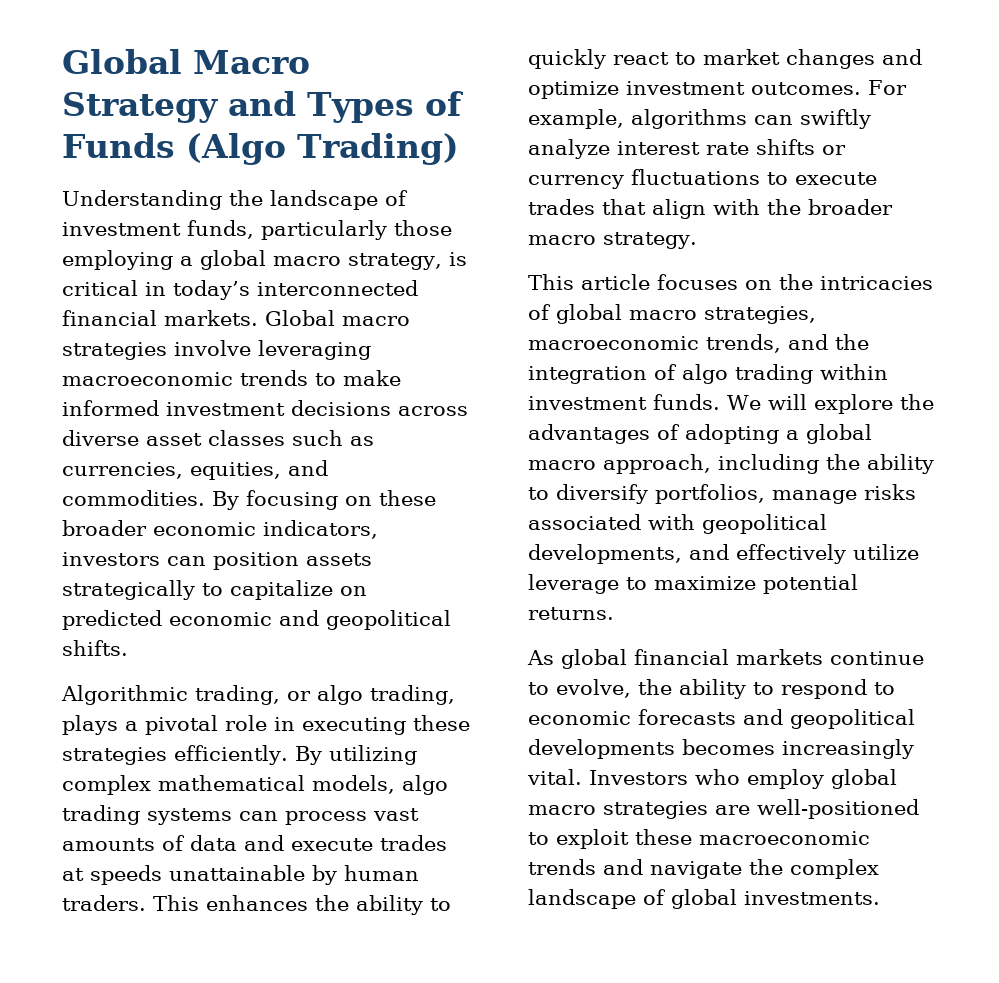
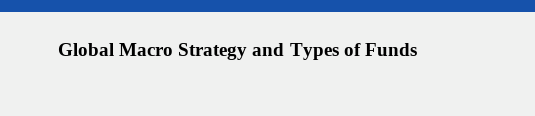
- Global Macro Strategy and Types of Funds (Algo Trading)
- Understanding the landscape of investment funds, particularly those employing a global macro strategy, is critical in today’s interconnected financial markets. Global macro strategies involve leveraging macroeconomic trends to make informed investment decisions across diverse asset classes such as currencies, equities, and commodities. By focusing on these broader economic indicators, investors can position assets strategically to capitalize on predicted economic and geopolitical shifts.
- Algorithmic trading, or algo trading, plays a pivotal role in executing these strategies efficiently. By utilizing complex mathematical models, algo trading systems can process vast amounts of data and execute trades at speeds unattainable by human traders. This enhances the ability to quickly react to market changes and optimize investment outcomes. For example, algorithms can swiftly analyze interest rate shifts or currency fluctuations to execute trades that align with the broader macro strategy.
- This article focuses on the intricacies of global macro strategies, macroeconomic trends, and the integration of algo trading within investment funds. We will explore the advantages of adopting a global macro approach, including the ability to diversify portfolios, manage risks associated with geopolitical developments, and effectively utilize leverage to maximize potential returns.
- As global financial markets continue to evolve, the ability to respond to economic forecasts and geopolitical developments becomes increasingly vital. Investors who employ global macro strategies are well-positioned to exploit these macroeconomic trends and navigate the complex landscape of global investments.
+ Global Macro Strategy and Types of Funds

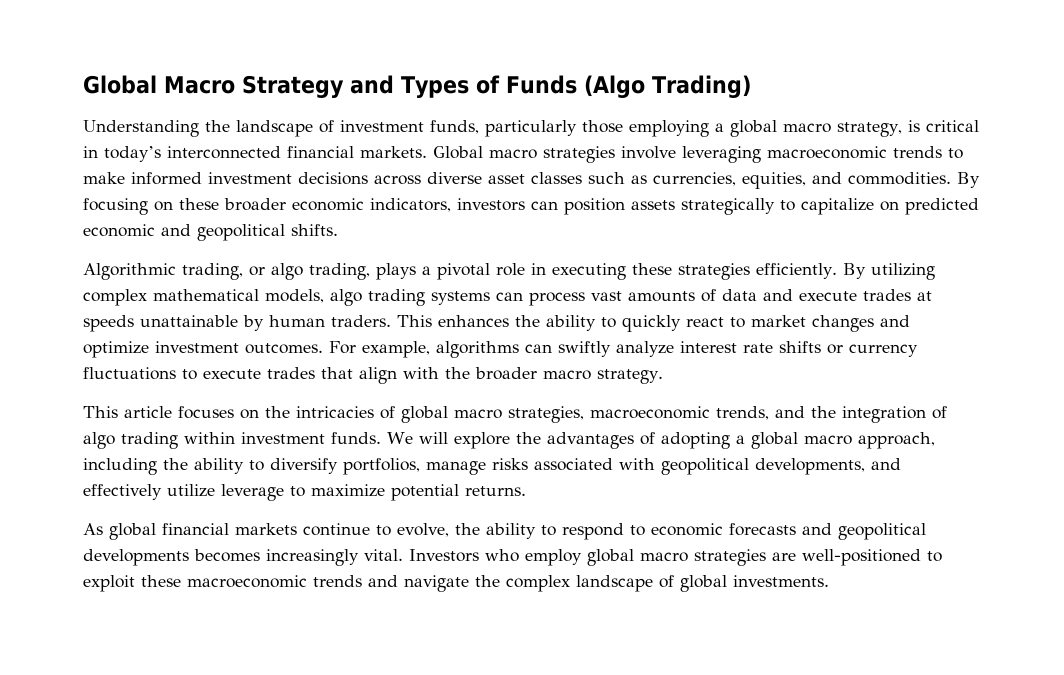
- Global Macro Strategy and Types of Funds
+ Global Macro Strategy and Types of Funds (Algo Trading)
+ Understanding the landscape of investment funds, particularly those employing a global macro strategy, is critical in today’s interconnected financial markets. Global macro strategies involve leveraging macroeconomic trends to make informed investment decisions across diverse asset classes such as currencies, equities, and commodities. By focusing on these broader economic indicators, investors can position assets strategically to capitalize on predicted economic and geopolitical shifts.
+ Algorithmic trading, or algo trading, plays a pivotal role in executing these strategies efficiently. By utilizing complex mathematical models, algo trading systems can process vast amounts of data and execute trades at speeds unattainable by human traders. This enhances the ability to quickly react to market changes and optimize investment outcomes. For example, algorithms can swiftly analyze interest rate shifts or currency fluctuations to execute trades that align with the broader macro strategy.
+ This article focuses on the intricacies of global macro strategies, macroeconomic trends, and the integration of algo trading within investment funds. We will explore the advantages of adopting a global macro approach, including the ability to diversify portfolios, manage risks associated with geopolitical developments, and effectively utilize leverage to maximize potential returns.
+ As global financial markets continue to evolve, the ability to respond to economic forecasts and geopolitical developments becomes increasingly vital. Investors who employ global macro strategies are well-positioned to exploit these macroeconomic trends and navigate the complex landscape of global investments.

